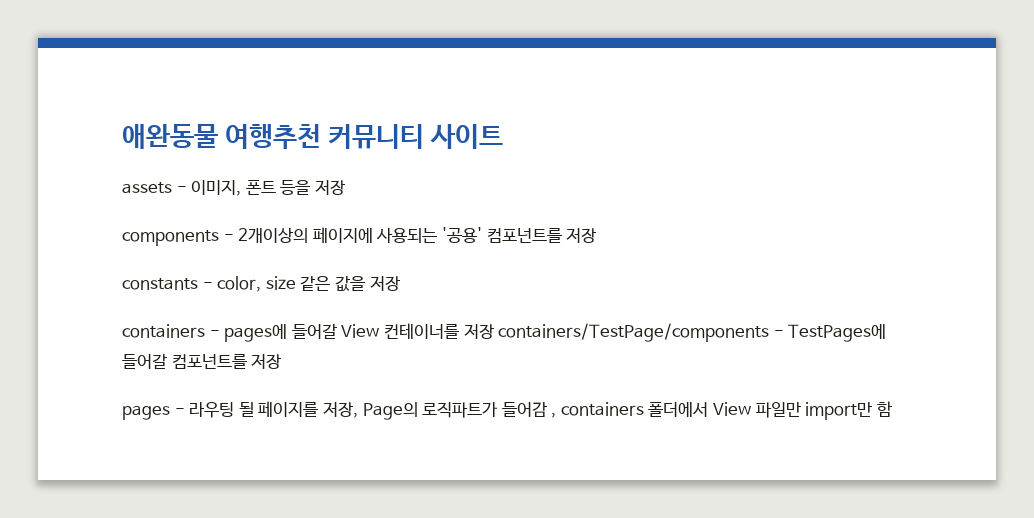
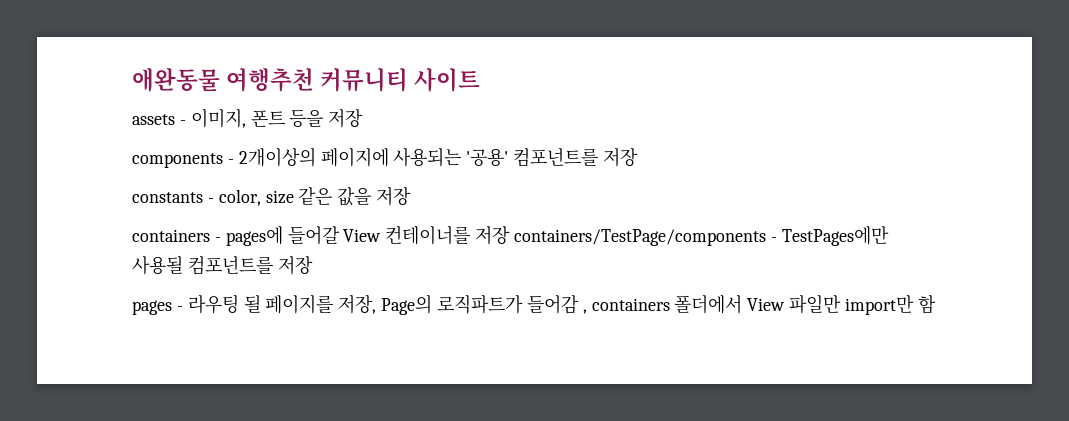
- containers - pages에 들어갈 View 컨테이너를 저장 containers/TestPage/components - TestPages에 들어갈 컴포넌트를 저장
+ containers - pages에 들어갈 View 컨테이너를 저장 containers/TestPage/components - TestPages에만 사용될 컴포넌트를 저장

